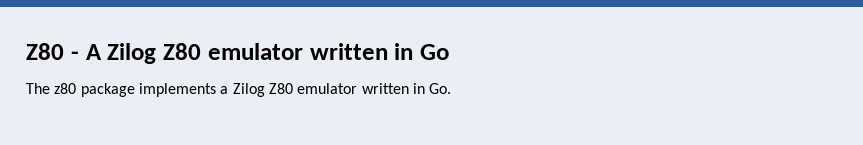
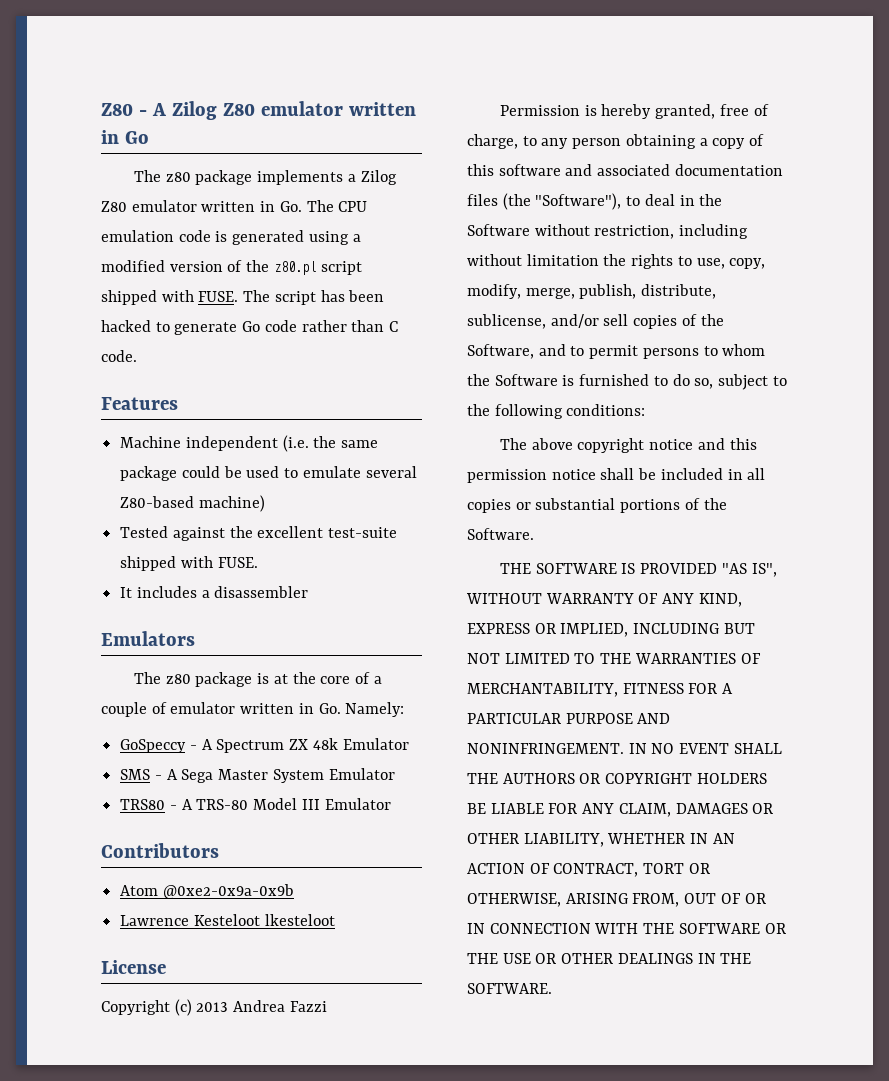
- The z80 package implements a Zilog Z80 emulator written in Go.
+ The z80 package implements a Zilog Z80 emulator written in Go. The CPU emulation code is generated using a modified version of the z80.pl script shipped with FUSE. The script has been hacked to generate Go code rather than C code.
+ Features
+ Machine independent (i.e. the same package could be used to emulate several Z80-based machine)
+ Tested against the excellent test-suite shipped with FUSE.
+ It includes a disassembler
+ Emulators
+ The z80 package is at the core of a couple of emulator written in Go. Namely:
+ GoSpeccy - A Spectrum ZX 48k Emulator
+ SMS - A Sega Master System Emulator
+ TRS80 - A TRS-80 Model III Emulator
+ Contributors
+ Atom @0xe2-0x9a-0x9b
+ Lawrence Kesteloot lkesteloot
+ License
+ Copyright (c) 2013 Andrea Fazzi
+ Permission is hereby granted, free of charge, to any person obtaining a copy of this software and associated documentation files (the "Software"), to deal in the Software without restriction, including without limitation the rights to use, copy, modify, merge, publish, distribute, sublicense, and/or sell copies of the Software, and to permit persons to whom the Software is furnished to do so, subject to the following conditions:
+ The above copyright notice and this permission notice shall be included in all copies or substantial portions of the Software.
+ THE SOFTWARE IS PROVIDED "AS IS", WITHOUT WARRANTY OF ANY KIND, EXPRESS OR IMPLIED, INCLUDING BUT NOT LIMITED TO THE WARRANTIES OF MERCHANTABILITY, FITNESS FOR A PARTICULAR PURPOSE AND NONINFRINGEMENT. IN NO EVENT SHALL THE AUTHORS OR COPYRIGHT HOLDERS BE LIABLE FOR ANY CLAIM, DAMAGES OR OTHER LIABILITY, WHETHER IN AN ACTION OF CONTRACT, TORT OR OTHERWISE, ARISING FROM, OUT OF OR IN CONNECTION WITH THE SOFTWARE OR THE USE OR OTHER DEALINGS IN THE SOFTWARE.

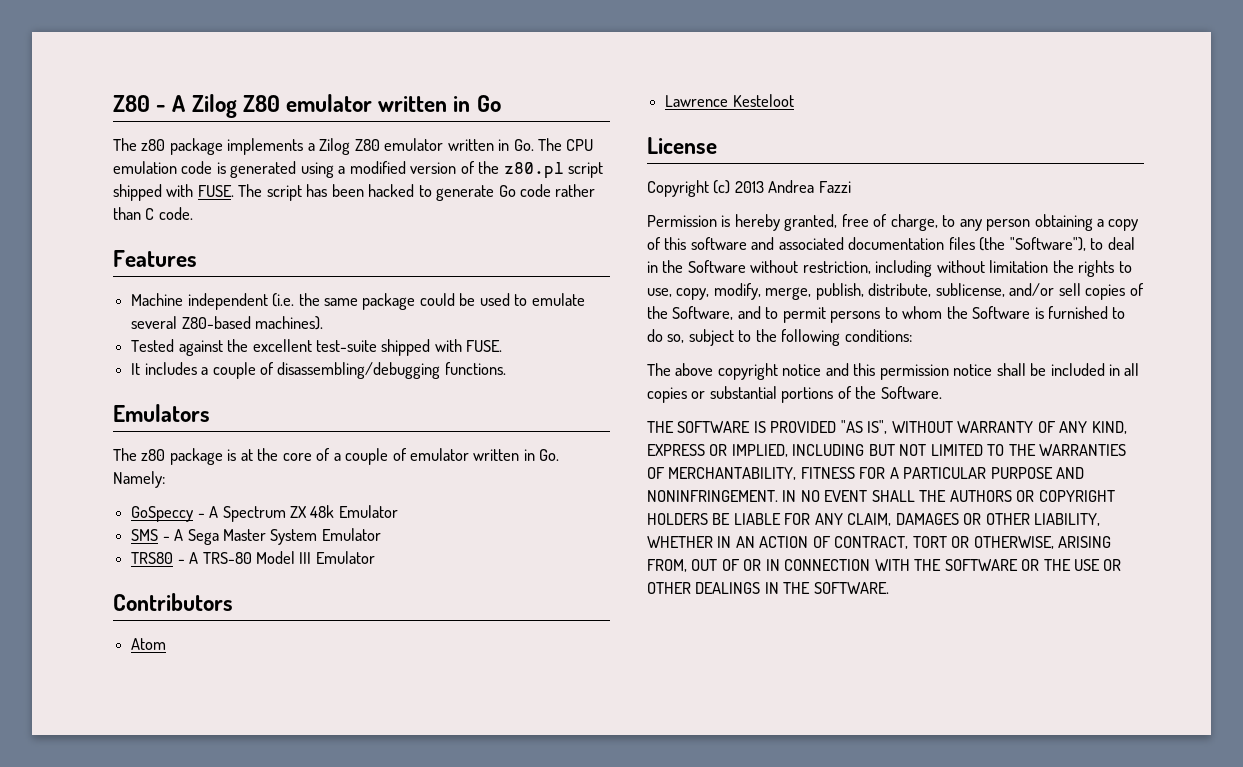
- Machine independent (i.e. the same package could be used to emulate several Z80-based machine)
+ Machine independent (i.e. the same package could be used to emulate several Z80-based machines).
- It includes a disassembler
+ It includes a couple of disassembling/debugging functions.
- Atom @0xe2-0x9a-0x9b
+ Atom
- Lawrence Kesteloot lkesteloot
+ Lawrence Kesteloot

